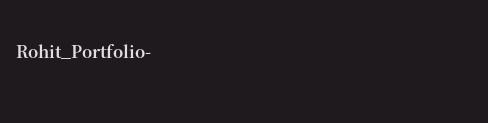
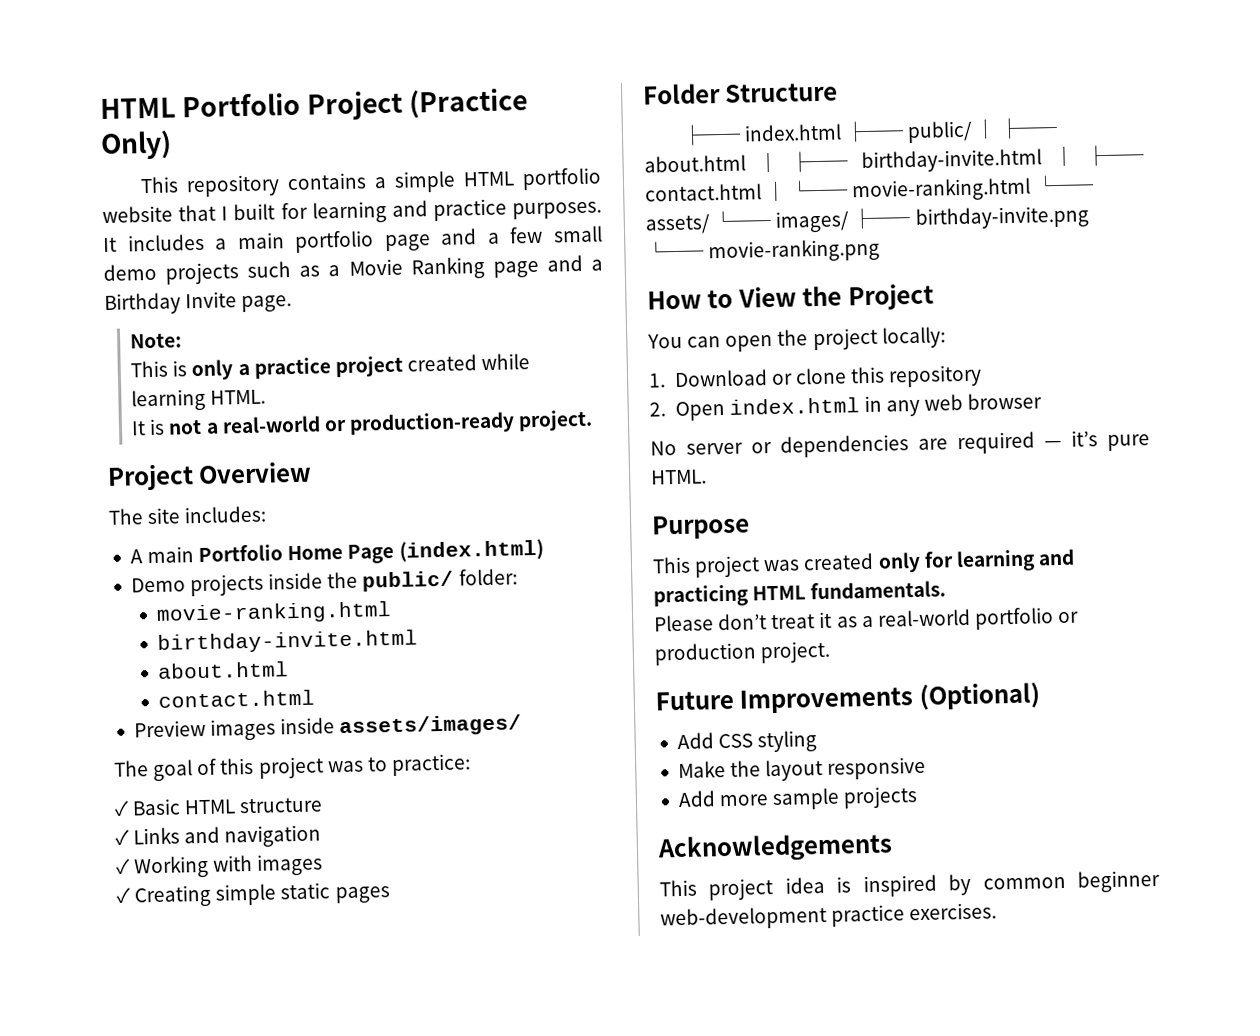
- Rohit_Portfolio-
+ HTML Portfolio Project (Practice Only)
+ This repository contains a simple HTML portfolio website that I built for learning and practice purposes. It includes a main portfolio page and a few small demo projects such as a Movie Ranking page and a Birthday Invite page.
+ Note:
+ This is only a practice project created while learning HTML.
+ It is not a real-world or production-ready project.
+ Project Overview
+ The site includes:
+ A main Portfolio Home Page (index.html)
+ Demo projects inside the public/ folder:
+ movie-ranking.html
+ birthday-invite.html
+ about.html
+ contact.html
+ Preview images inside assets/images/
+ The goal of this project was to practice:
+ ✓ Basic HTML structure
+ ✓ Links and navigation
+ ✓ Working with images
+ ✓ Creating simple static pages
+ Folder Structure
+ ├── index.html ├── public/ │ ├── about.html │ ├── birthday-invite.html │ ├── contact.html │ └── movie-ranking.html └── assets/ └── images/ ├── birthday-invite.png └── movie-ranking.png
+ How to View the Project
+ You can open the project locally:
+ 1. Download or clone this repository
+ 2. Open index.html in any web browser
+ No server or dependencies are required — it’s pure HTML.
+ Purpose
+ This project was created only for learning and practicing HTML fundamentals.
+ Please don’t treat it as a real-world portfolio or production project.
+ Future Improvements (Optional)
+ Add CSS styling
+ Make the layout responsive
+ Add more sample projects
+ Acknowledgements
+ This project idea is inspired by common beginner web-development practice exercises.

